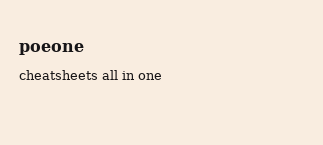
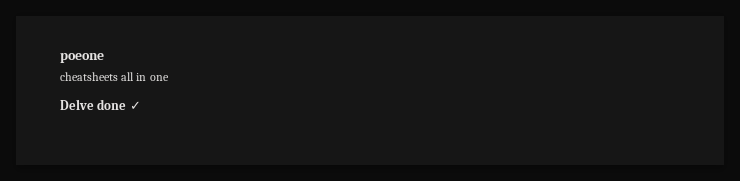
+ Delve done ✓

